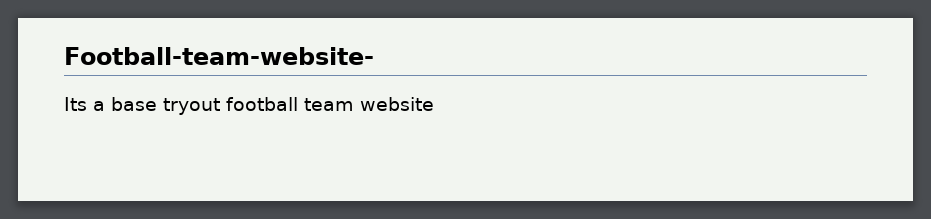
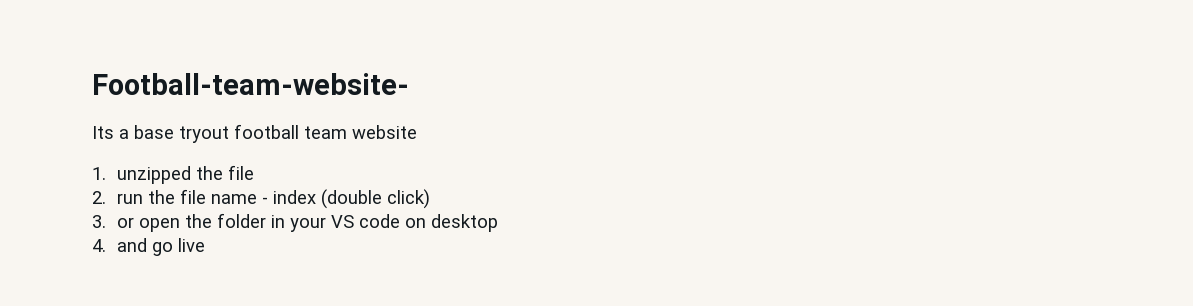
+ 1. unzipped the file
+ 2. run the file name - index (double click)
+ 3. or open the folder in your VS code on desktop
+ 4. and go live

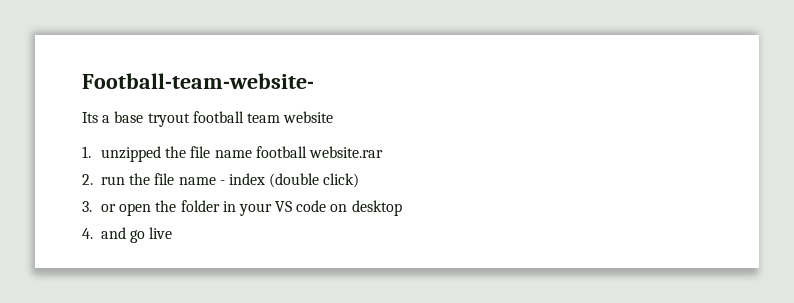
- 1. unzipped the file
+ 1. unzipped the file name football website.rar

